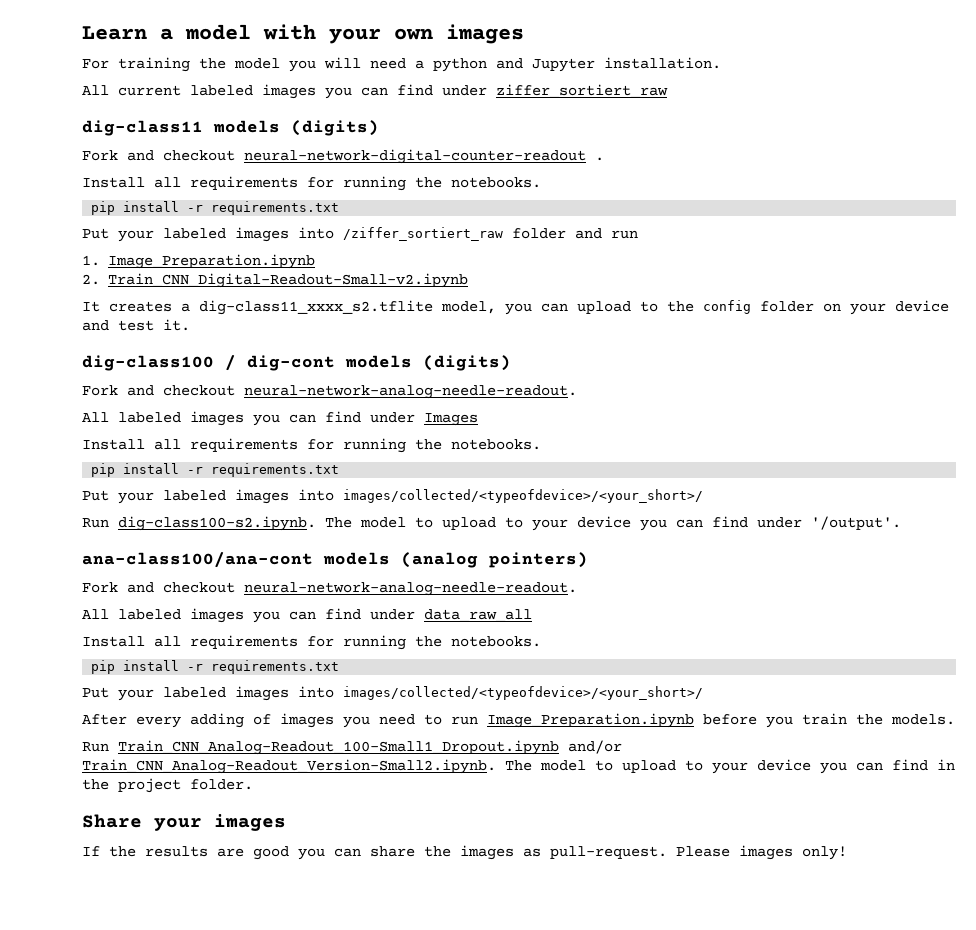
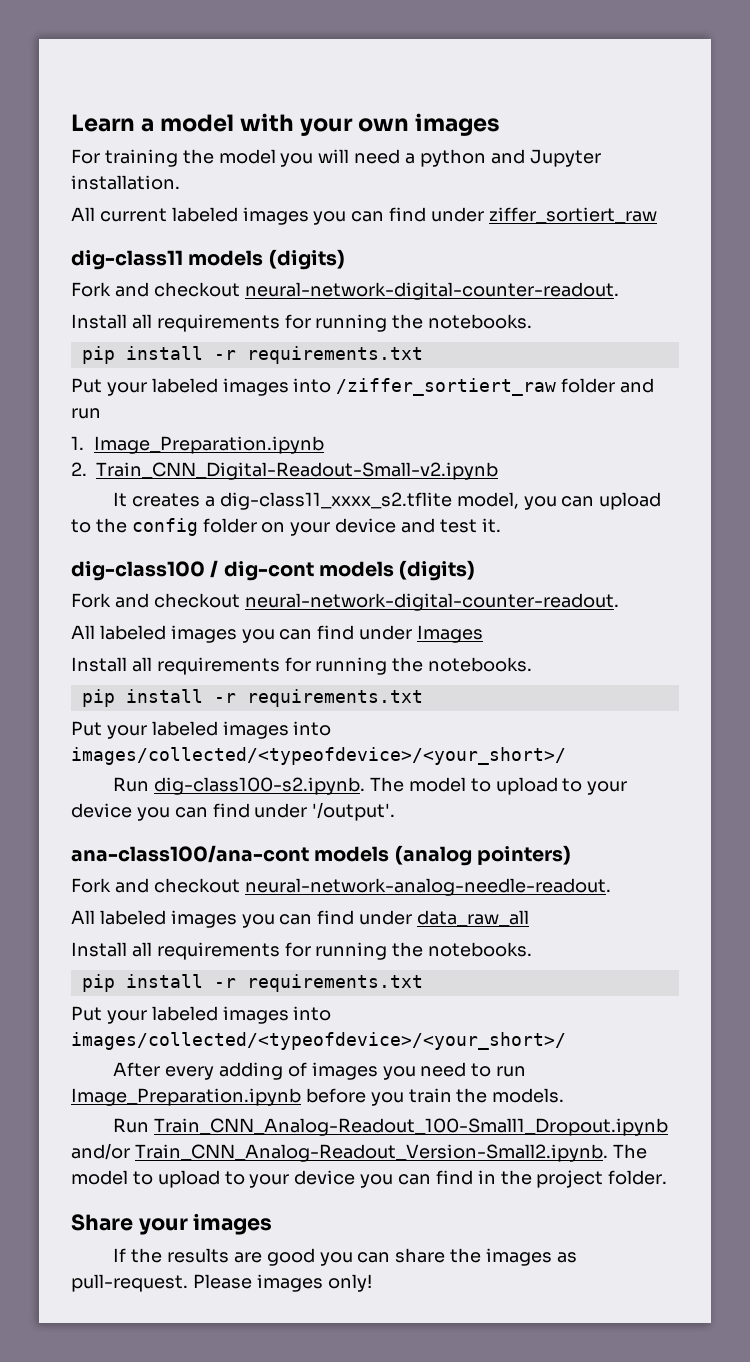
  dig-class11 models (digits)
- Fork and checkout neural-network-digital-counter-readout .
+ Fork and checkout neural-network-digital-counter-readout.
  dig-class100 / dig-cont models (digits)
- Fork and checkout neural-network-analog-needle-readout.
+ Fork and checkout neural-network-digital-counter-readout.

